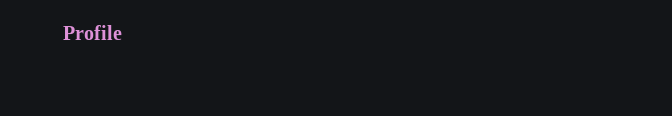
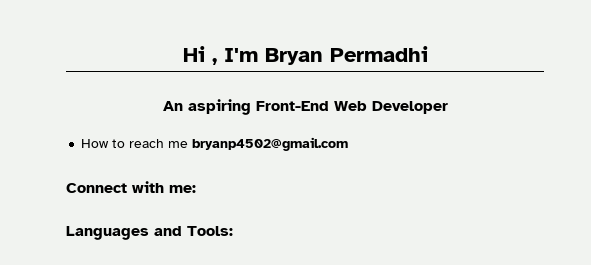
- Profile
+ Hi , I'm Bryan Permadhi
+ An aspiring Front-End Web Developer
+ How to reach me bryanp4502@gmail.com
+ Connect with me:
+ Languages and Tools:

